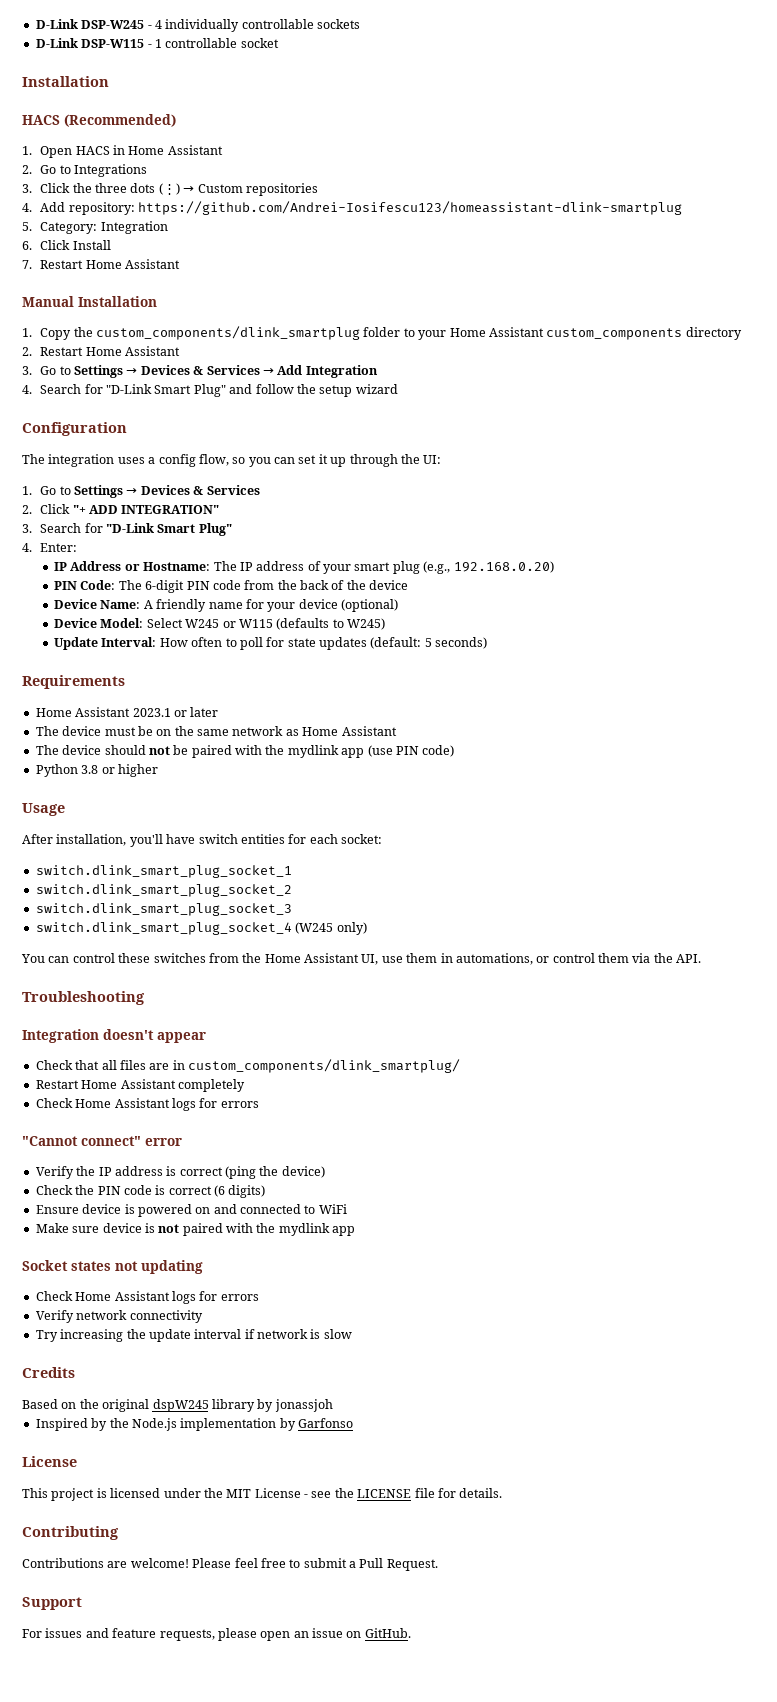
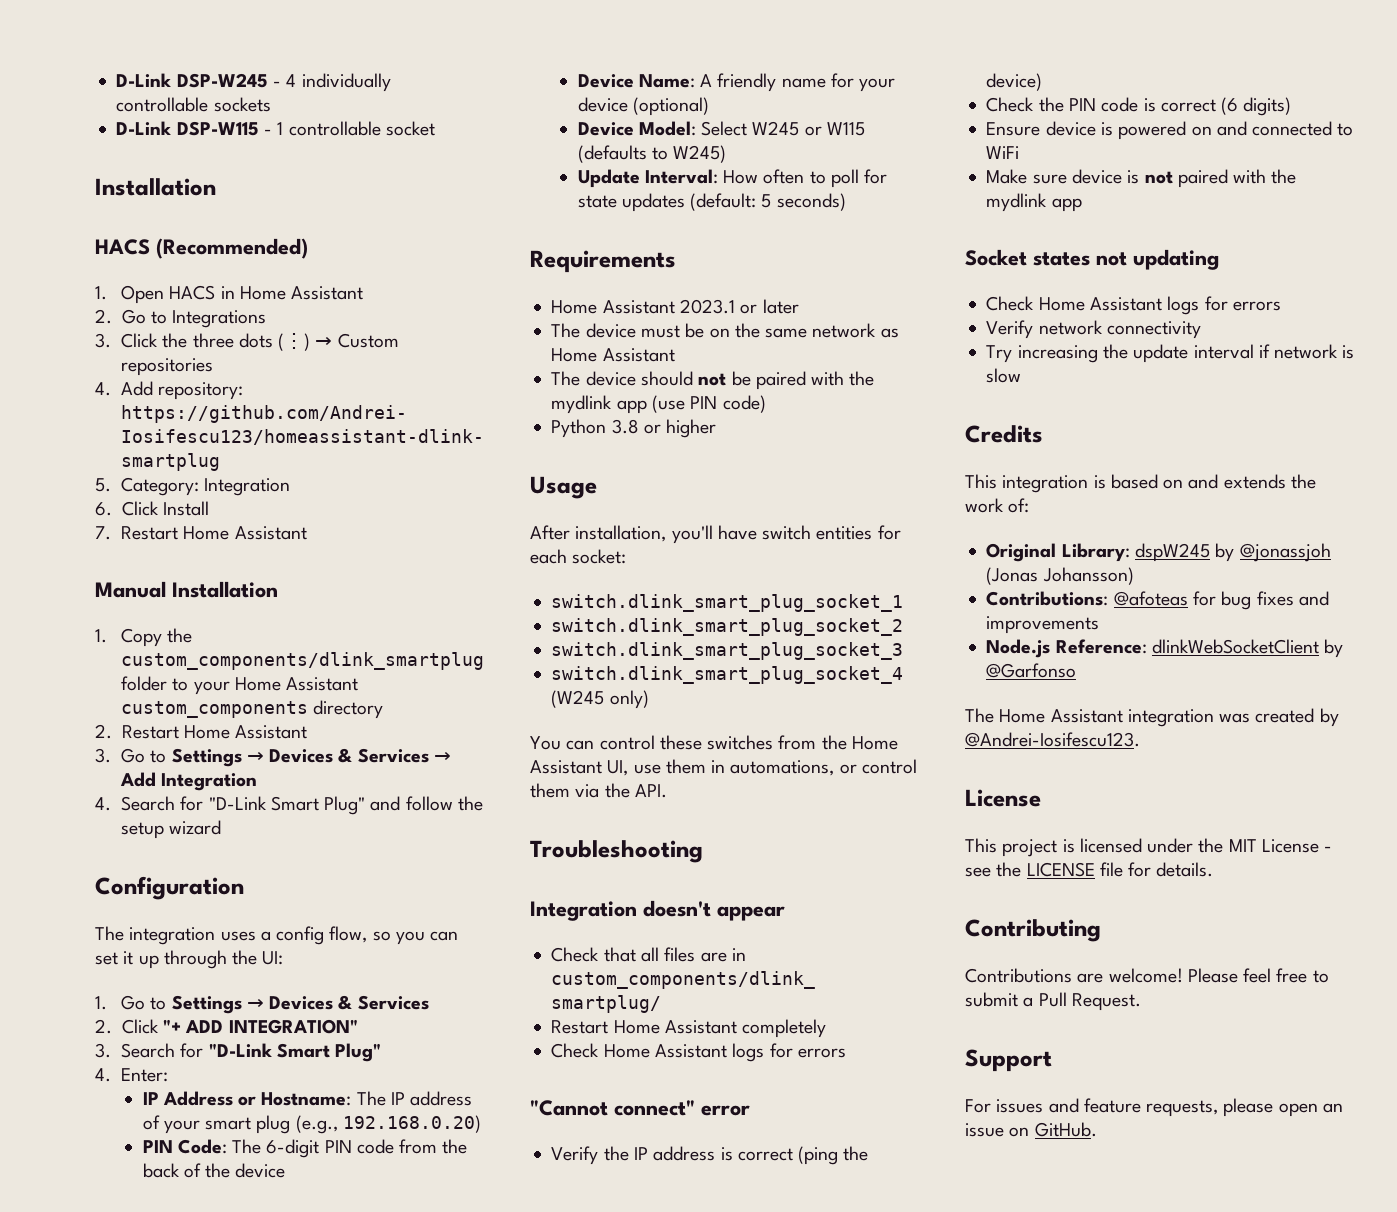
- Based on the original dspW245 library by jonassjoh
- Inspired by the Node.js implementation by Garfonso
+ This integration is based on and extends the work of:
+ Original Library: dspW245 by @jonassjoh (Jonas Johansson)
+ Contributions: @afoteas for bug fixes and improvements
+ Node.js Reference: dlinkWebSocketClient by @Garfonso
+ The Home Assistant integration was created by @Andrei-Iosifescu123.

